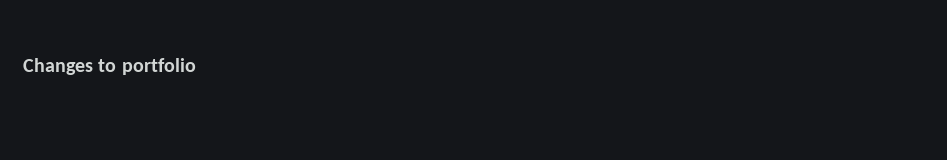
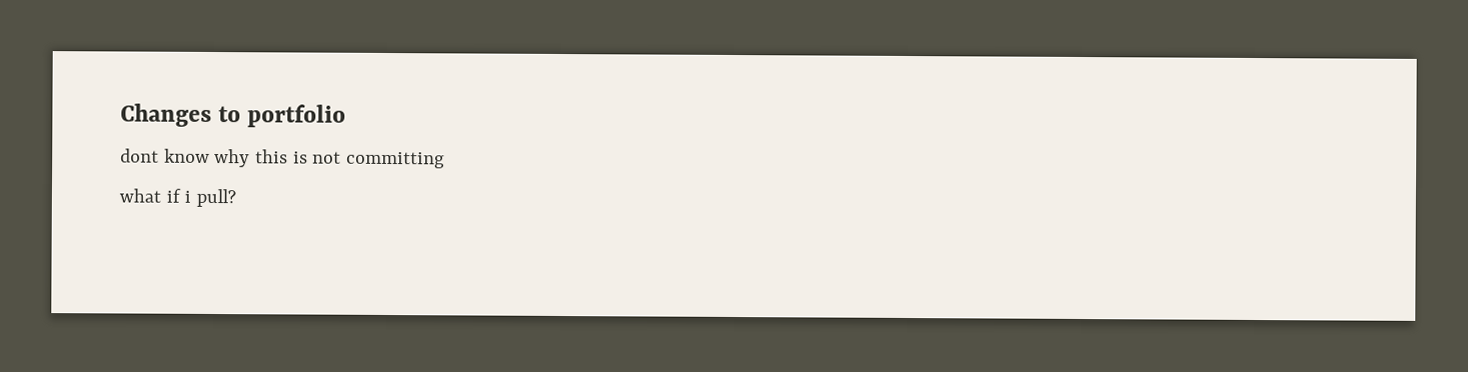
+ dont know why this is not committing
+ what if i pull?

